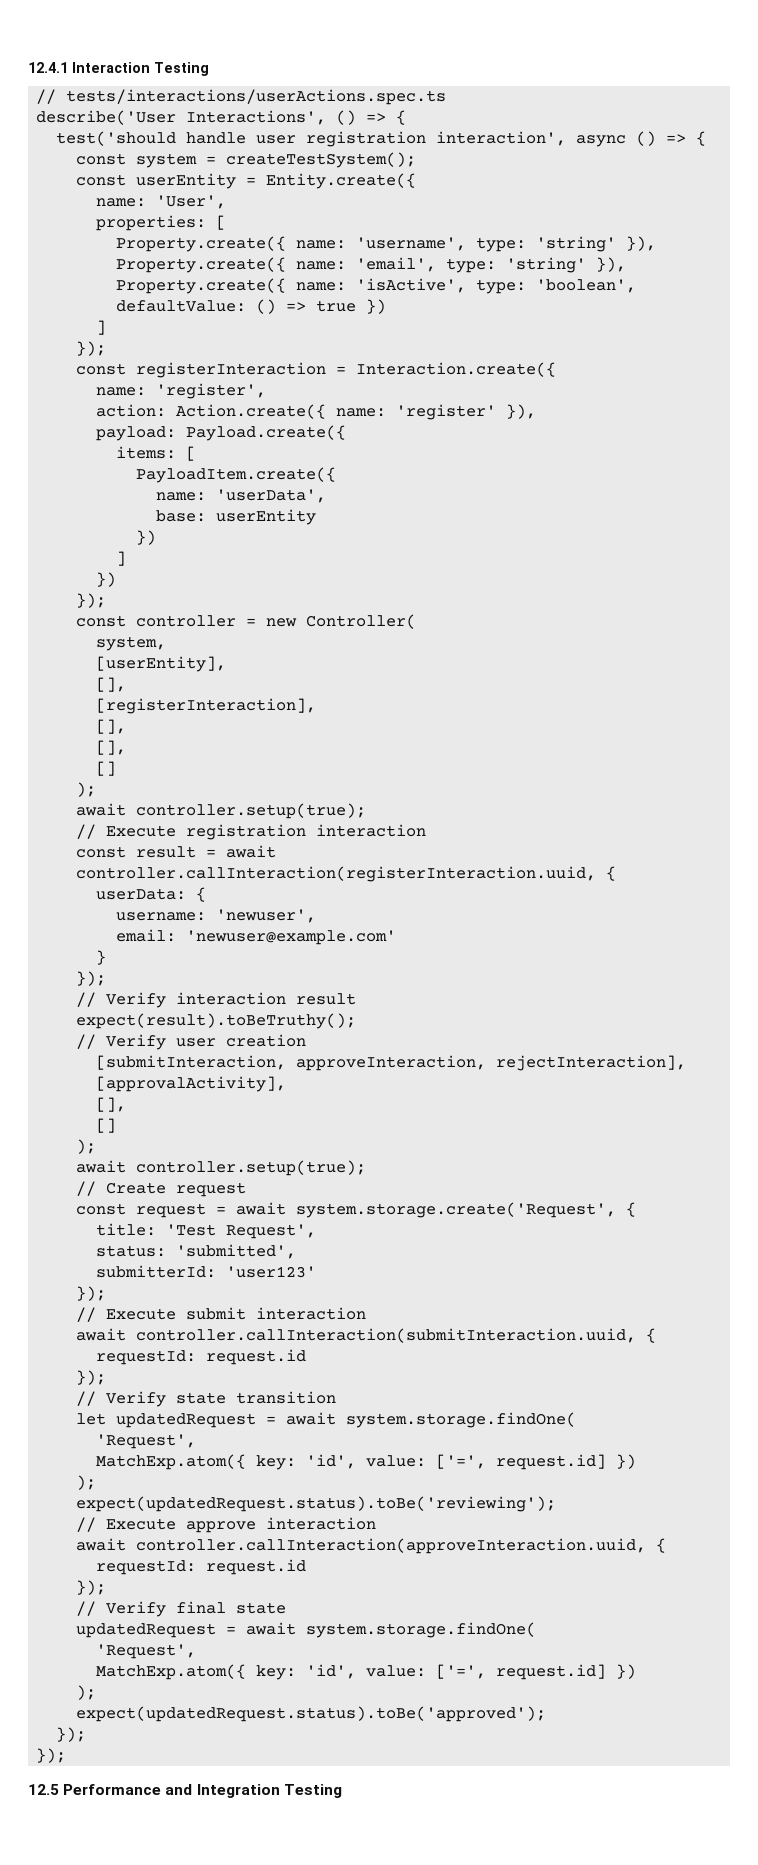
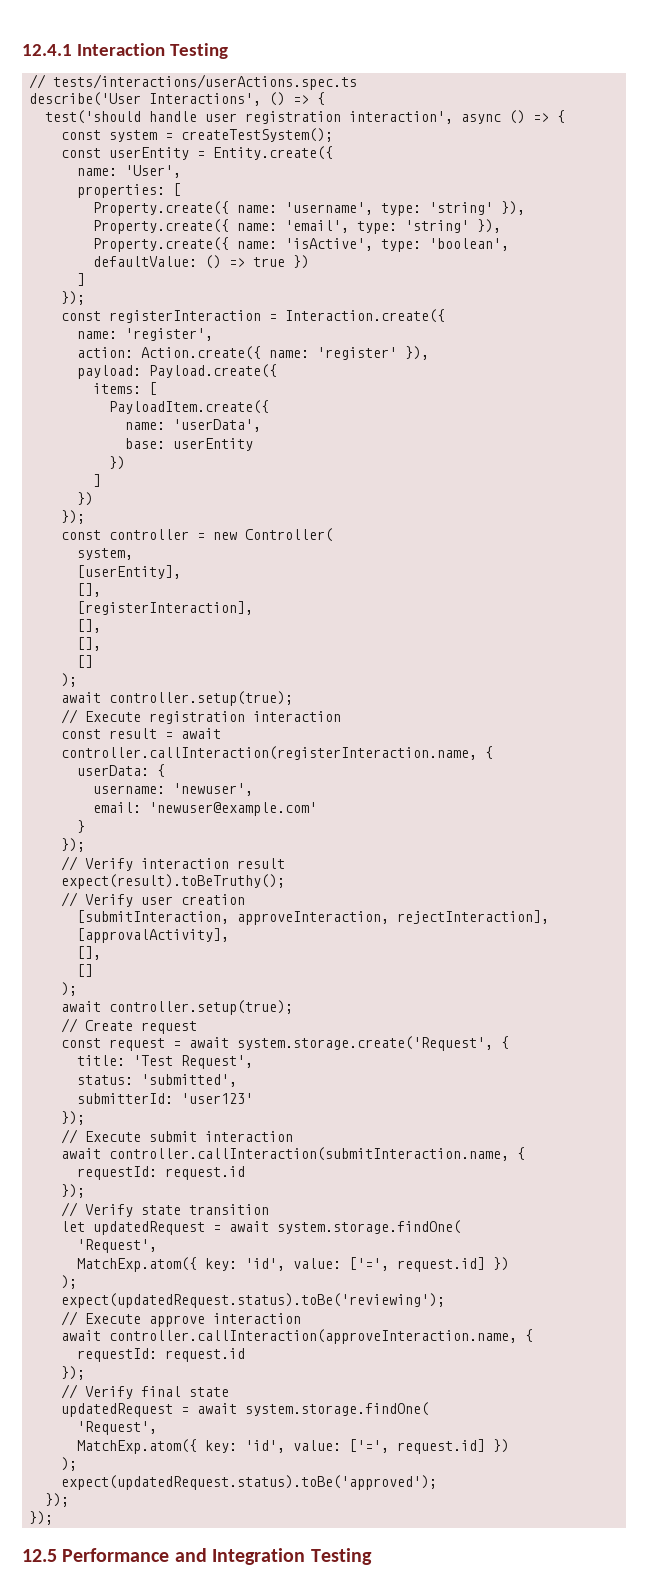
- const result = await controller.callInteraction(registerInteraction.uuid, {
+ const result = await controller.callInteraction(registerInteraction.name, {
- await controller.callInteraction(submitInteraction.uuid, {
+ await controller.callInteraction(submitInteraction.name, {
- await controller.callInteraction(approveInteraction.uuid, {
+ await controller.callInteraction(approveInteraction.name, {

